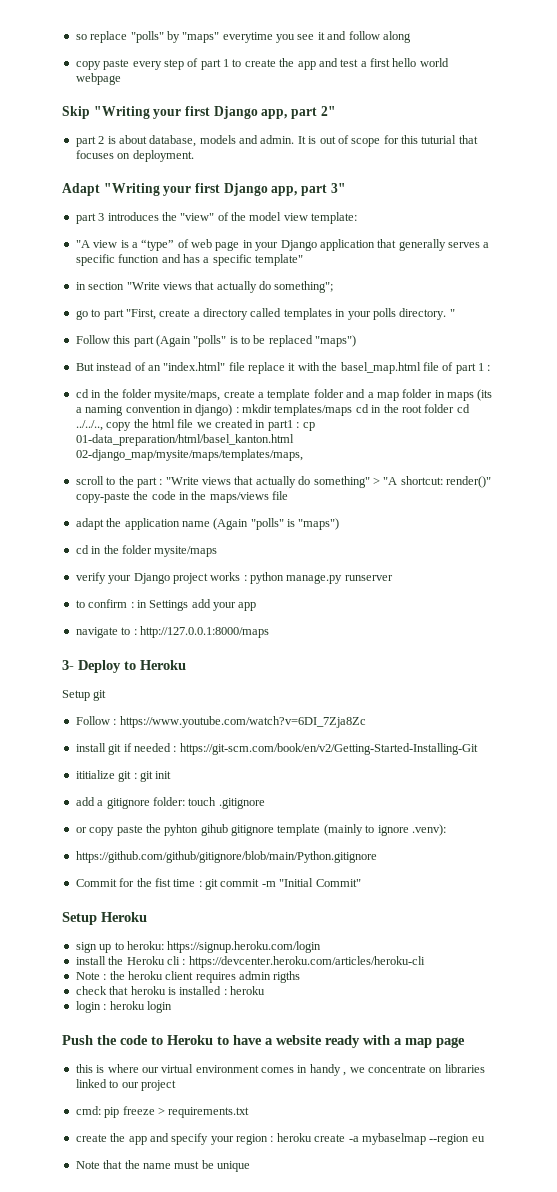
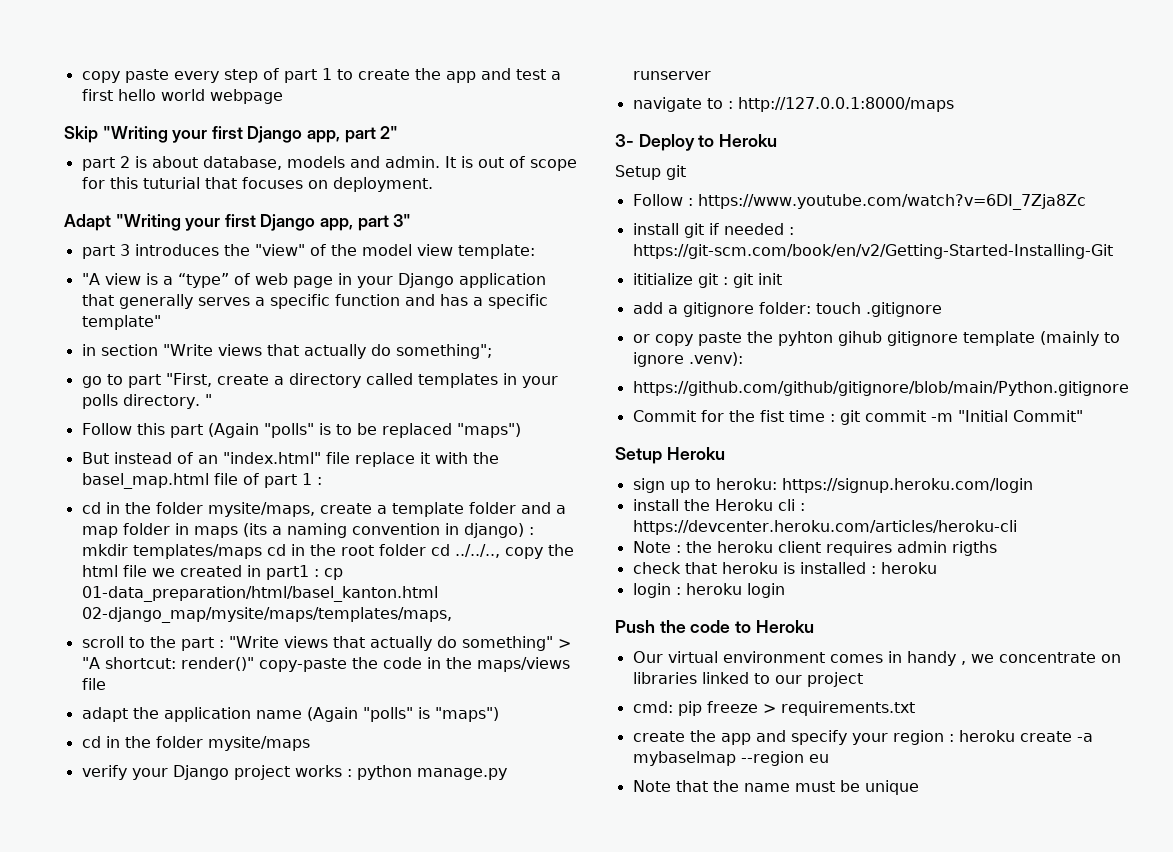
- so replace "polls" by "maps" everytime you see it and follow along
- to confirm : in Settings add your app
- Push the code to Heroku to have a website ready with a map page
- this is where our virtual environment comes in handy , we concentrate on libraries linked to our project
+ Push the code to Heroku
+ Our virtual environment comes in handy , we concentrate on libraries linked to our project

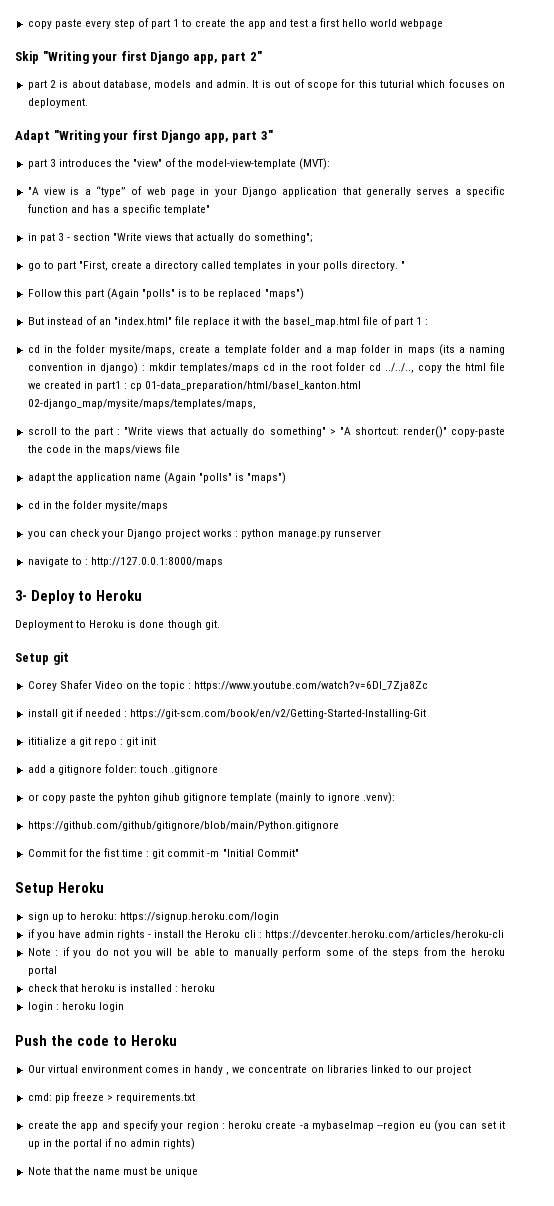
- It is out of scope for this tuturial that focuses on deployment.
+ It is out of scope for this tuturial which focuses on deployment.
- part 3 introduces the "view" of the model view template:
+ part 3 introduces the "view" of the model-view-template (MVT):
- in section "Write views that actually do something";
+ in pat 3 - section "Write views that actually do something";
- verify your Django project works : python manage.py runserver
+ you can check your Django project works : python manage.py runserver
+ Deployment to Heroku is done though git.
  Setup git
- Follow : https://www.youtube.com/watch?v=6DI_7Zja8Zc
+ Corey Shafer Video on the topic : https://www.youtube.com/watch?v=6DI_7Zja8Zc
- ititialize git : git init
+ ititialize a git repo : git init
- install the Heroku cli : https://devcenter.heroku.com/articles/heroku-cli
+ if you have admin rights - install the Heroku cli : https://devcenter.heroku.com/articles/heroku-cli
- Note : the heroku client requires admin rigths
+ Note : if you do not you will be able to manually perform some of the steps from the heroku portal
- create the app and specify your region : heroku create -a mybaselmap --region eu
+ create the app and specify your region : heroku create -a mybaselmap --region eu (you can set it up in the portal if no admin rights)

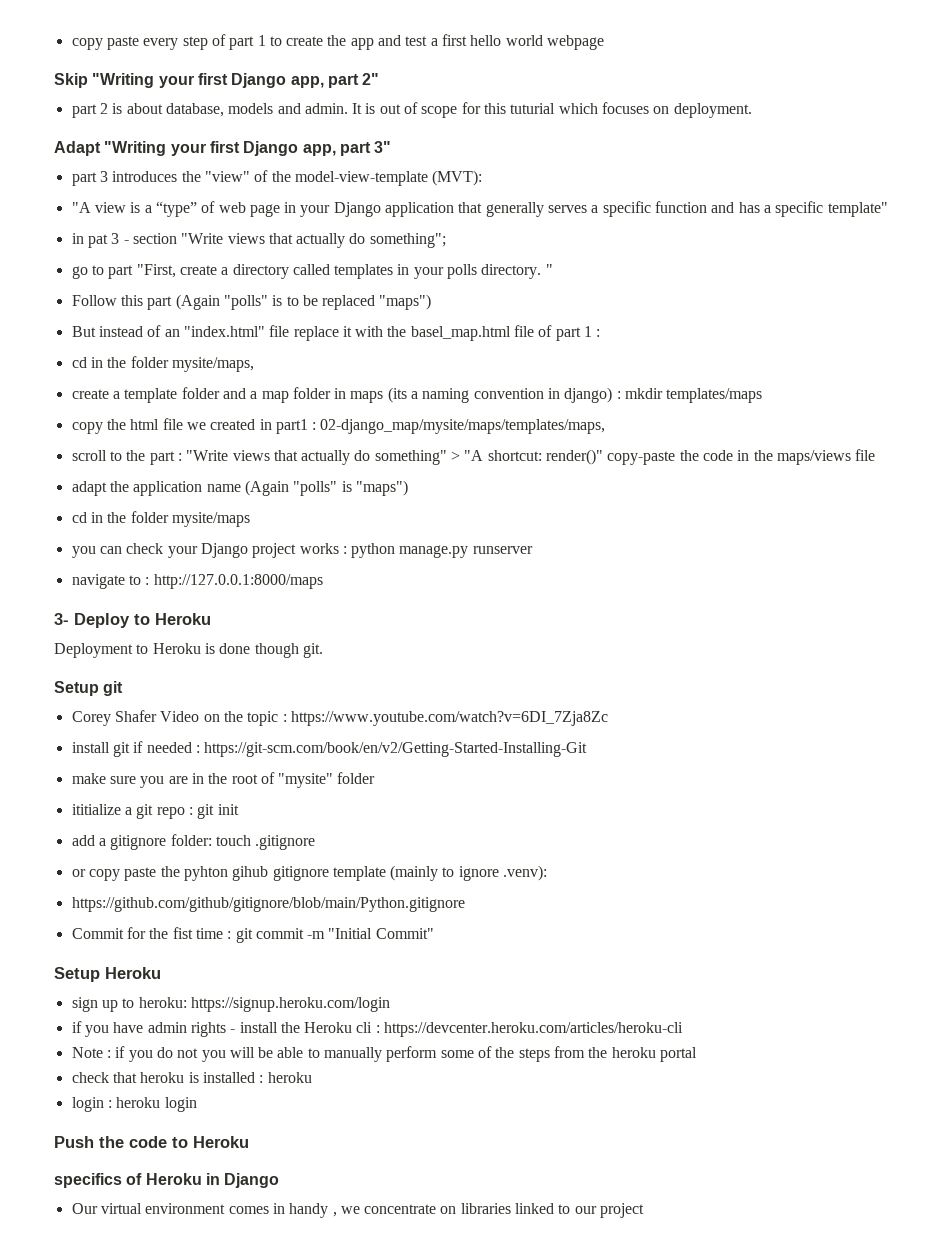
- cd in the folder mysite/maps, create a template folder and a map folder in maps (its a naming convention in django) : mkdir templates/maps cd in the root folder cd ../../.., copy the html file we created in part1 : cp 01-data_preparation/html/basel_kanton.html 02-django_map/mysite/maps/templates/maps,
+ cd in the folder mysite/maps,
+ create a template folder and a map folder in maps (its a naming convention in django) : mkdir templates/maps
+ copy the html file we created in part1 : 02-django_map/mysite/maps/templates/maps,
+ make sure you are in the root of "mysite" folder
+ specifics of Heroku in Django
- cmd: pip freeze > requirements.txt
- create the app and specify your region : heroku create -a mybaselmap --region eu (you can set it up in the portal if no admin rights)
- Note that the name must be unique

